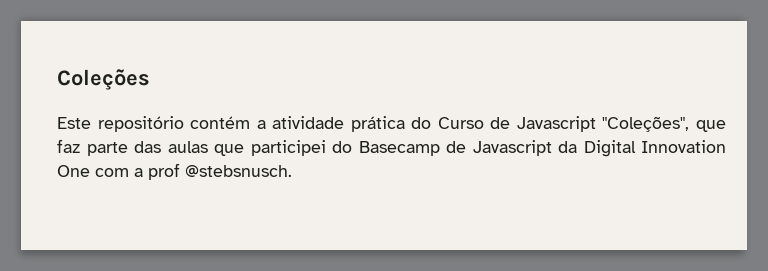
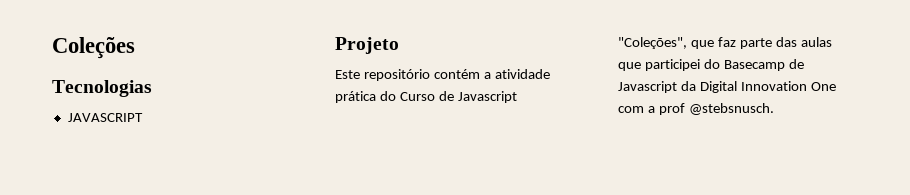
+ Tecnologias
+ JAVASCRIPT
+ Projeto

